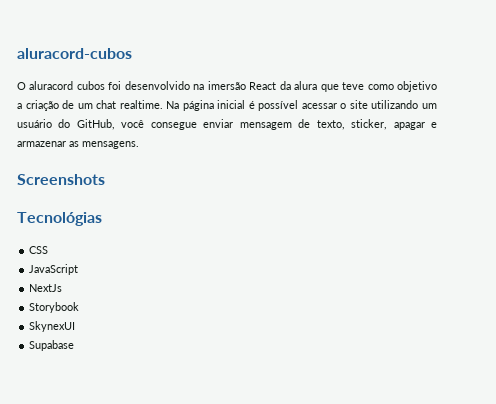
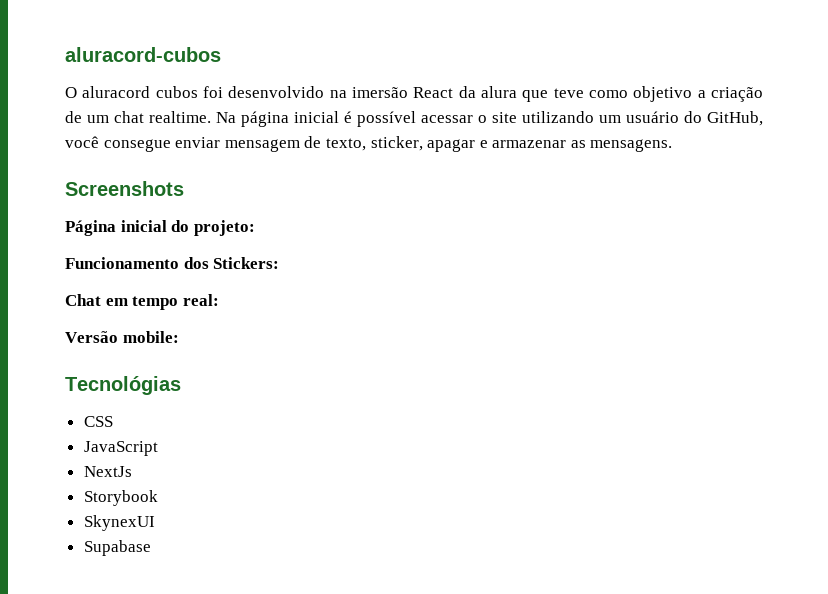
+ Página inicial do projeto:
+ Funcionamento dos Stickers:
+ Chat em tempo real:
+ Versão mobile:

